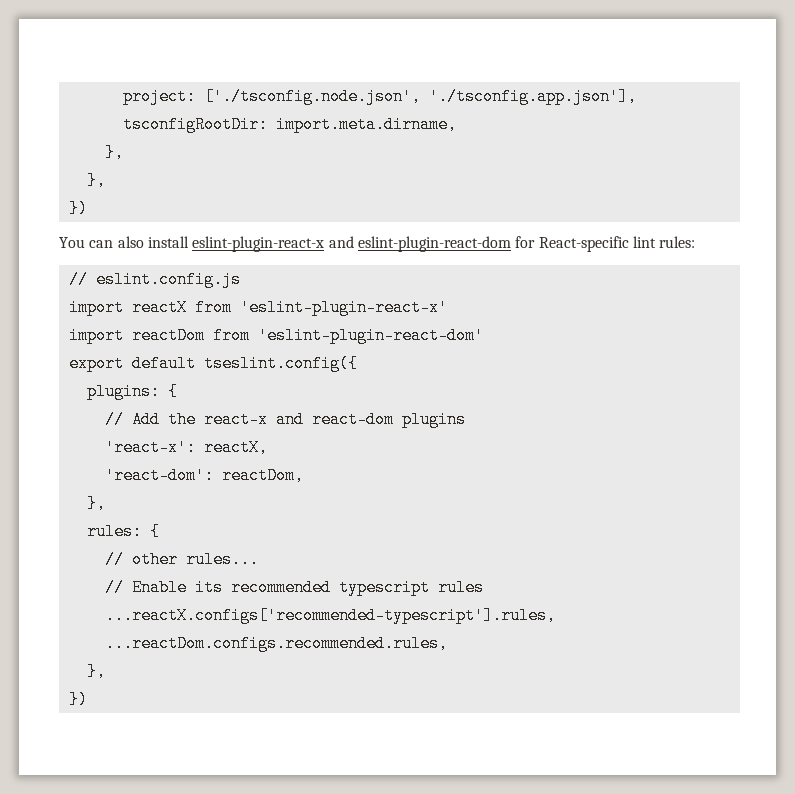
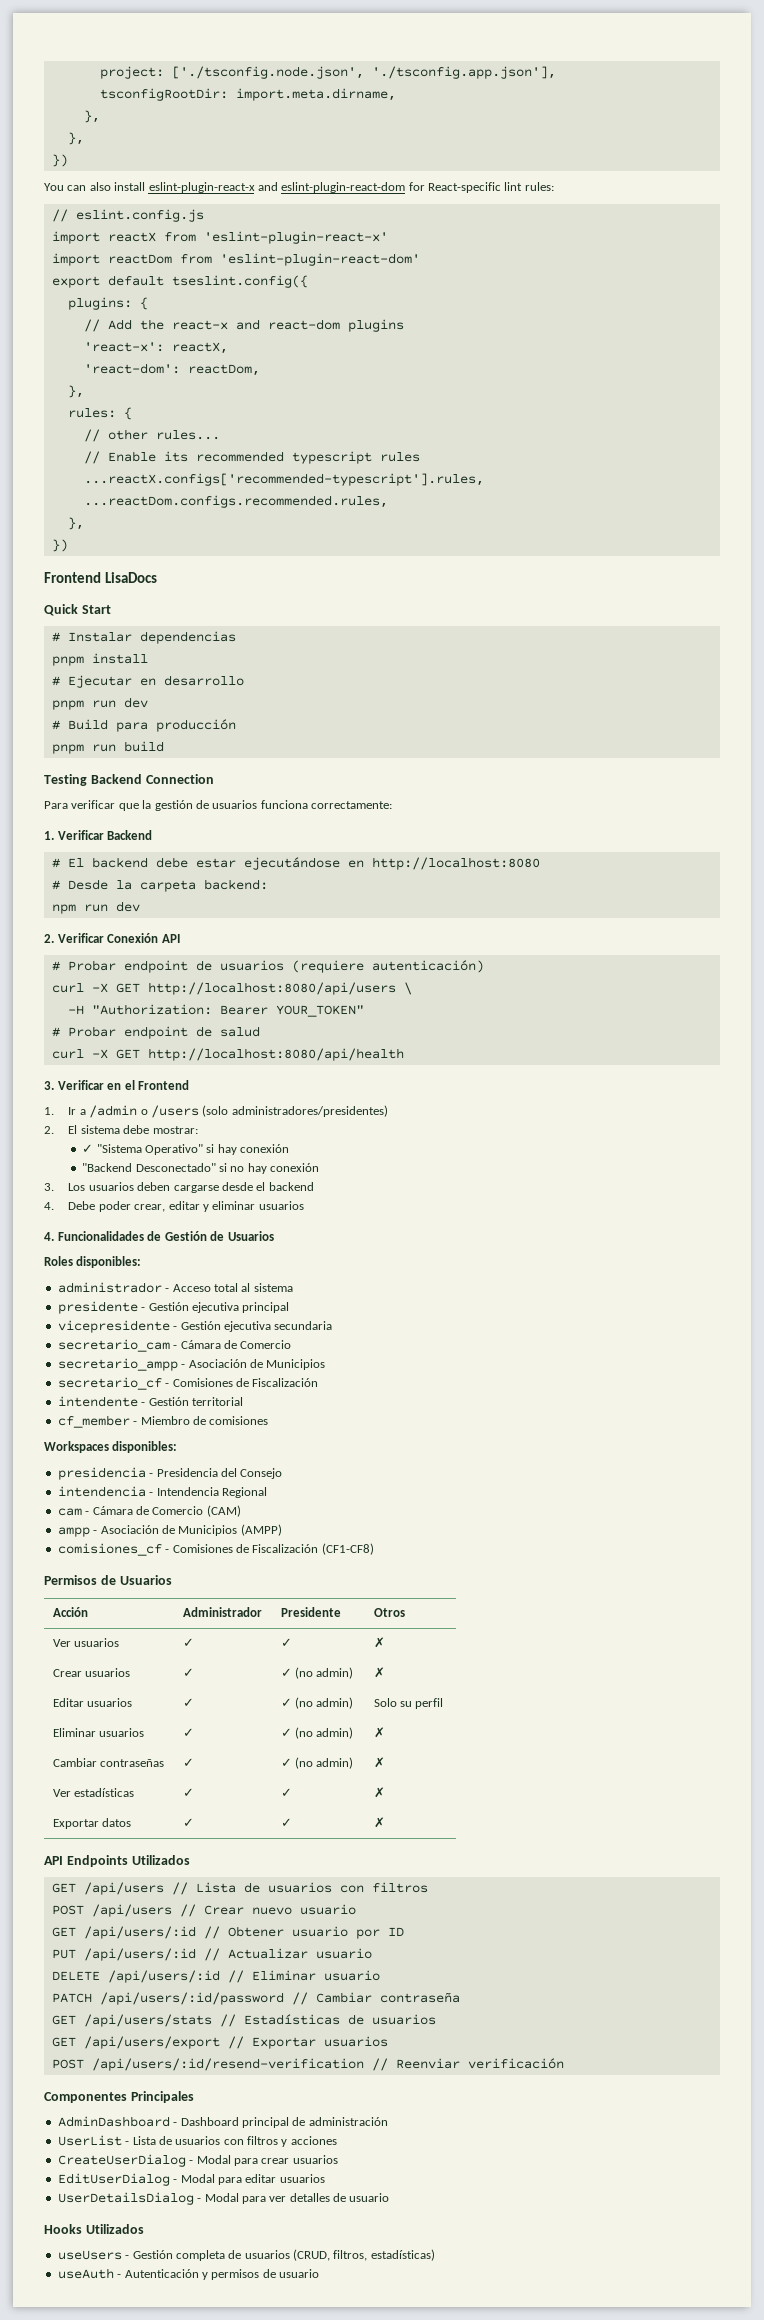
+ Frontend LisaDocs
+ Quick Start
+ # Instalar dependencias
+ pnpm install
+ # Ejecutar en desarrollo
+ pnpm run dev
+ # Build para producción
+ pnpm run build
+ Testing Backend Connection
+ Para verificar que la gestión de usuarios funciona correctamente:
+ 1. Verificar Backend
+ # El backend debe estar ejecutándose en http://localhost:8080
+ # Desde la carpeta backend:
+ npm run dev
+ 2. Verificar Conexión API
+ # Probar endpoint de usuarios (requiere autenticación)
+ curl -X GET http://localhost:8080/api/users \
+ -H "Authorization: Bearer YOUR_TOKEN"
+ # Probar endpoint de salud
+ curl -X GET http://localhost:8080/api/health
+ 3. Verificar en el Frontend
+ 1. Ir a /admin o /users (solo administradores/presidentes)
+ 2. El sistema debe mostrar:
+ ✓ "Sistema Operativo" si hay conexión
+ "Backend Desconectado" si no hay conexión
+ 3. Los usuarios deben cargarse desde el backend
+ 4. Debe poder crear, editar y eliminar usuarios
+ 4. Funcionalidades de Gestión de Usuarios
+ Roles disponibles:
+ administrador - Acceso total al sistema
+ presidente - Gestión ejecutiva principal
+ vicepresidente - Gestión ejecutiva secundaria
+ secretario_cam - Cámara de Comercio
+ secretario_ampp - Asociación de Municipios
+ secretario_cf - Comisiones de Fiscalización
+ intendente - Gestión territorial
+ cf_member - Miembro de comisiones
+ Workspaces disponibles:
+ presidencia - Presidencia del Consejo
+ intendencia - Intendencia Regional
+ cam - Cámara de Comercio (CAM)
+ ampp - Asociación de Municipios (AMPP)
+ comisiones_cf - Comisiones de Fiscalización (CF1-CF8)
+ Permisos de Usuarios
+ Acción | Administrador | Presidente | Otros
+ Ver usuarios | ✓ | ✓ | ✗
+ Crear usuarios | ✓ | ✓ (no admin) | ✗
+ Editar usuarios | ✓ | ✓ (no admin) | Solo su perfil
+ Eliminar usuarios | ✓ | ✓ (no admin) | ✗
+ Cambiar contraseñas | ✓ | ✓ (no admin) | ✗
+ Ver estadísticas | ✓ | ✓ | ✗
+ Exportar datos | ✓ | ✓ | ✗
+ API Endpoints Utilizados
+ GET /api/users // Lista de usuarios con filtros
+ POST /api/users // Crear nuevo usuario
+ GET /api/users/:id // Obtener usuario por ID
+ PUT /api/users/:id // Actualizar usuario
+ DELETE /api/users/:id // Eliminar usuario
+ PATCH /api/users/:id/password // Cambiar contraseña
+ GET /api/users/stats // Estadísticas de usuarios
+ GET /api/users/export // Exportar usuarios
+ POST /api/users/:id/resend-verification // Reenviar verificación
+ Componentes Principales
+ AdminDashboard - Dashboard principal de administración
+ UserList - Lista de usuarios con filtros y acciones
+ CreateUserDialog - Modal para crear usuarios
+ EditUserDialog - Modal para editar usuarios
+ UserDetailsDialog - Modal para ver detalles de usuario
+ Hooks Utilizados
+ useUsers - Gestión completa de usuarios (CRUD, filtros, estadísticas)
+ useAuth - Autenticación y permisos de usuario

